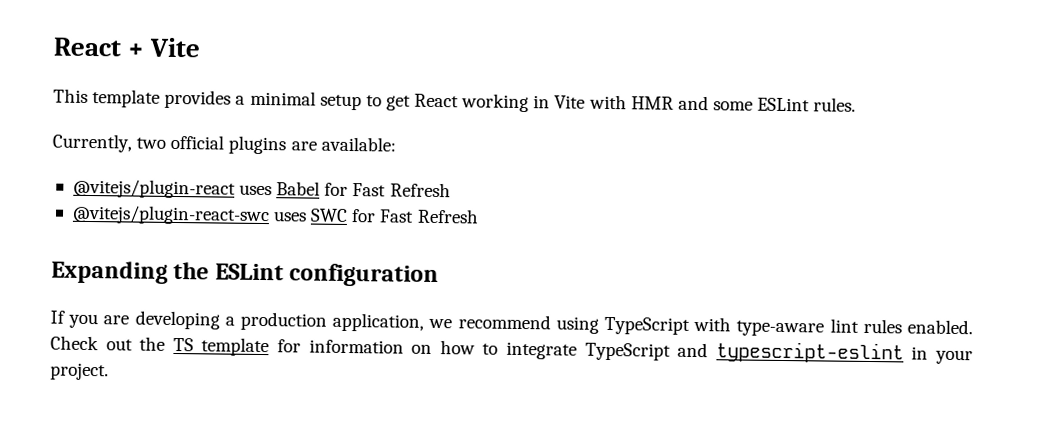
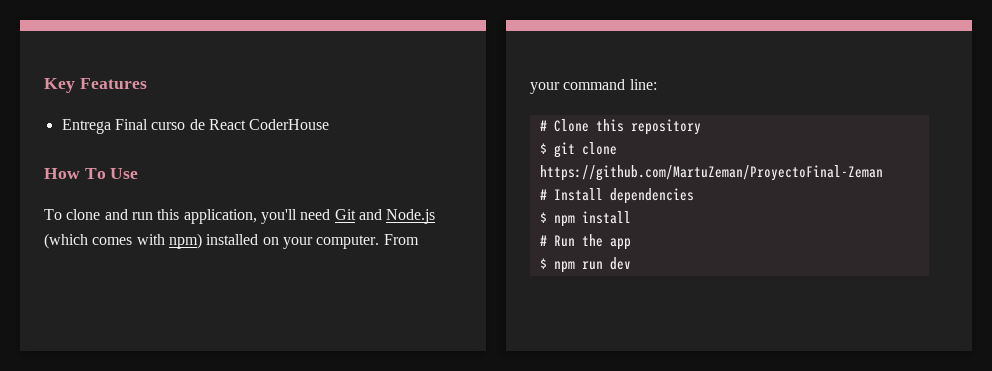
- React + Vite
- This template provides a minimal setup to get React working in Vite with HMR and some ESLint rules.
- Currently, two official plugins are available:
- @vitejs/plugin-react uses Babel for Fast Refresh
- @vitejs/plugin-react-swc uses SWC for Fast Refresh
- Expanding the ESLint configuration
- If you are developing a production application, we recommend using TypeScript with type-aware lint rules enabled. Check out the TS template for information on how to integrate TypeScript and typescript-eslint in your project.
+ Key Features
+ Entrega Final curso de React CoderHouse
+ How To Use
+ To clone and run this application, you'll need Git and Node.js (which comes with npm) installed on your computer. From your command line:
+ # Clone this repository
+ $ git clone https://github.com/MartuZeman/ProyectoFinal-Zeman
+ # Install dependencies
+ $ npm install
+ # Run the app
+ $ npm run dev

